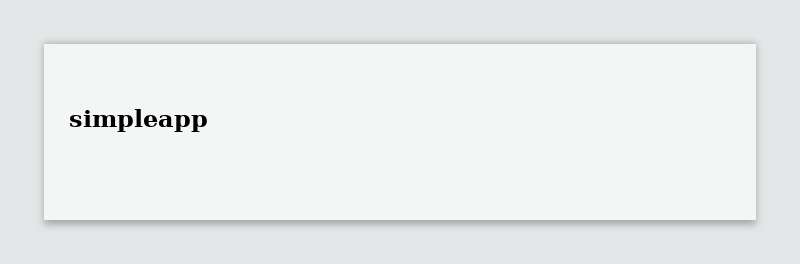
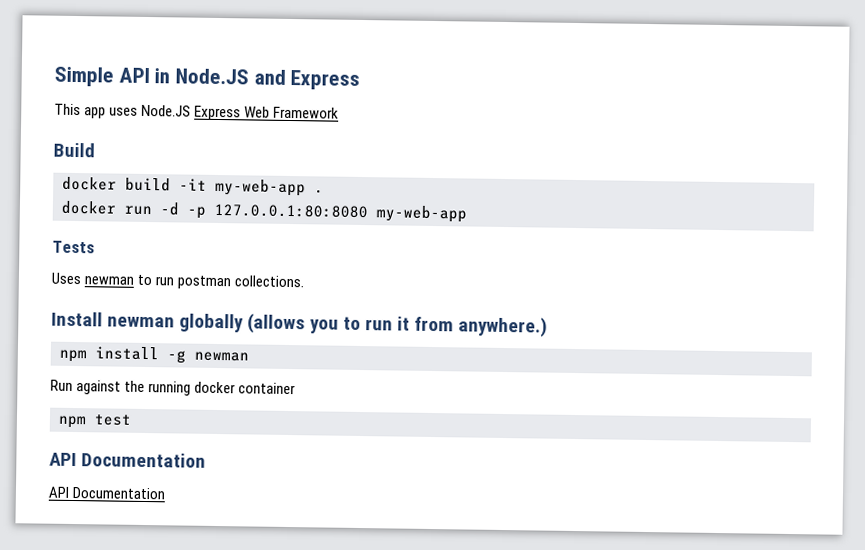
- simpleapp
+ Simple API in Node.JS and Express
+ This app uses Node.JS Express Web Framework
+ Build
+ docker build -it my-web-app .
+ docker run -d -p 127.0.0.1:80:8080 my-web-app
+ Tests
+ Uses newman to run postman collections.
+ Install newman globally (allows you to run it from anywhere.)
+ npm install -g newman
+ Run against the running docker container
+ npm test
+ API Documentation
+ API Documentation

